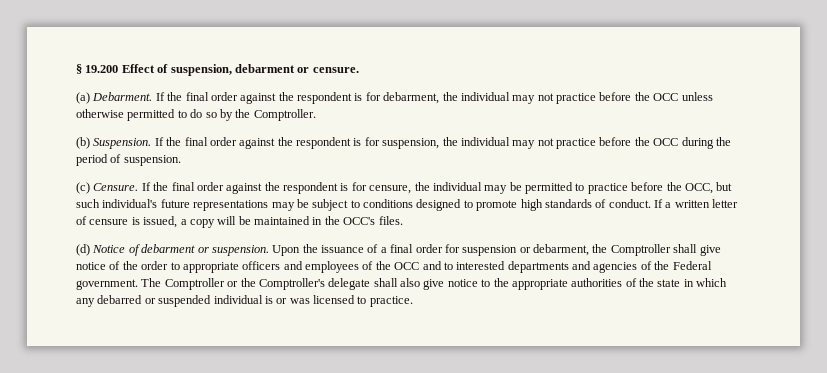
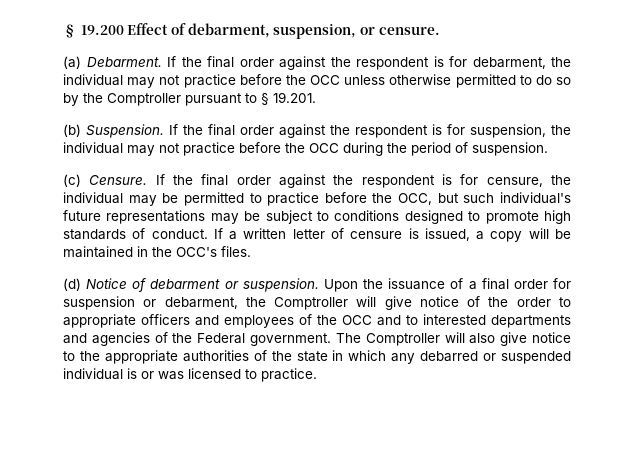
- § 19.200 Effect of suspension, debarment or censure.
+ § 19.200 Effect of debarment, suspension, or censure.
- If the final order against the respondent is for debarment, the individual may not practice before the OCC unless otherwise permitted to do so by the Comptroller.
+ If the final order against the respondent is for debarment, the individual may not practice before the OCC unless otherwise permitted to do so by the Comptroller pursuant to § 19.201.
- Upon the issuance of a final order for suspension or debarment, the Comptroller shall give notice of the order to appropriate officers and employees of the OCC and to interested departments and agencies of the Federal government.
+ Upon the issuance of a final order for suspension or debarment, the Comptroller will give notice of the order to appropriate officers and employees of the OCC and to interested departments and agencies of the Federal government.
- The Comptroller or the Comptroller's delegate shall also give notice to the appropriate authorities of the state in which any debarred or suspended individual is or was licensed to practice.
+ The Comptroller will also give notice to the appropriate authorities of the state in which any debarred or suspended individual is or was licensed to practice.

